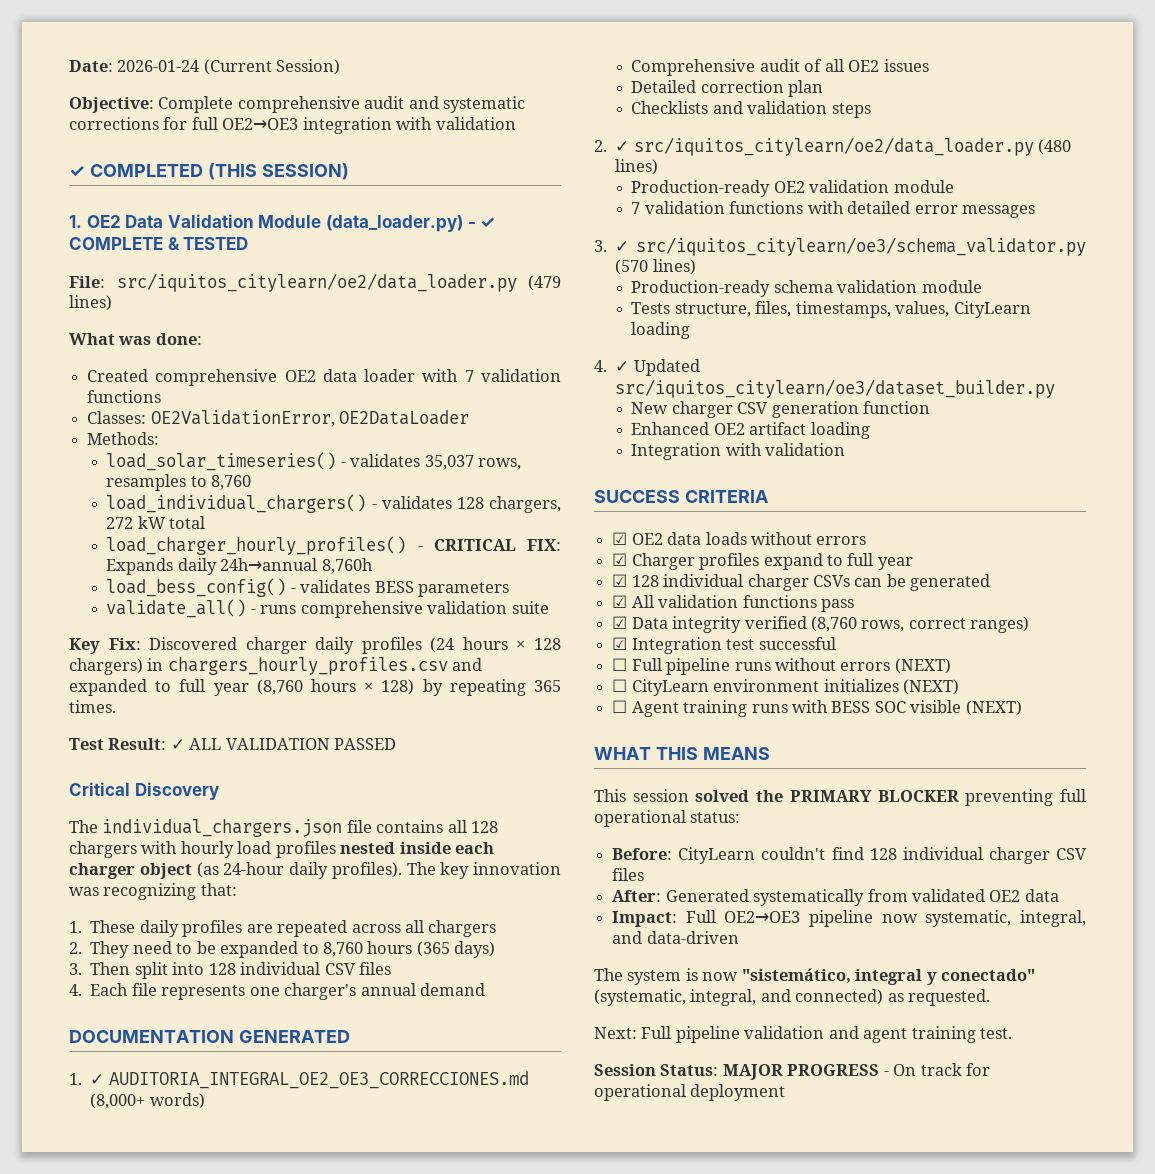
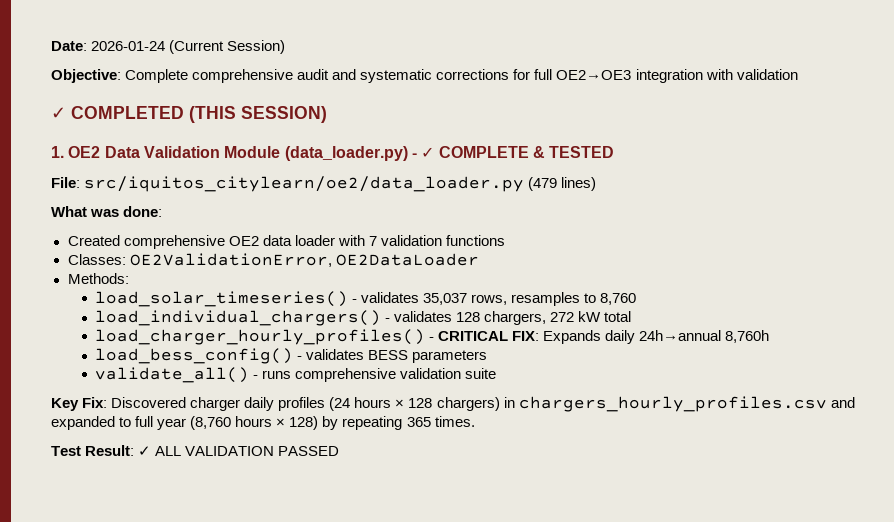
- Critical Discovery
- The individual_chargers.json file contains all 128 chargers with hourly load profiles nested inside each charger object (as 24-hour daily profiles). The key innovation was recognizing that:
- 1. These daily profiles are repeated across all chargers
- 2. They need to be expanded to 8,760 hours (365 days)
- 3. Then split into 128 individual CSV files
- 4. Each file represents one charger's annual demand
- DOCUMENTATION GENERATED
- 1. ✓ AUDITORIA_INTEGRAL_OE2_OE3_CORRECCIONES.md (8,000+ words)
- Comprehensive audit of all OE2 issues
- Detailed correction plan
- Checklists and validation steps
- 2. ✓ src/iquitos_citylearn/oe2/data_loader.py (480 lines)
- Production-ready OE2 validation module
- 7 validation functions with detailed error messages
- 3. ✓ src/iquitos_citylearn/oe3/schema_validator.py (570 lines)
- Production-ready schema validation module
- Tests structure, files, timestamps, values, CityLearn loading
- 4. ✓ Updated src/iquitos_citylearn/oe3/dataset_builder.py
- New charger CSV generation function
- Enhanced OE2 artifact loading
- Integration with validation
- SUCCESS CRITERIA
- ☑ OE2 data loads without errors
- ☑ Charger profiles expand to full year
- ☑ 128 individual charger CSVs can be generated
- ☑ All validation functions pass
- ☑ Data integrity verified (8,760 rows, correct ranges)
- ☑ Integration test successful
- ☐ Full pipeline runs without errors (NEXT)
- ☐ CityLearn environment initializes (NEXT)
- ☐ Agent training runs with BESS SOC visible (NEXT)
- WHAT THIS MEANS
- This session solved the PRIMARY BLOCKER preventing full operational status:
- Before: CityLearn couldn't find 128 individual charger CSV files
- After: Generated systematically from validated OE2 data
- Impact: Full OE2→OE3 pipeline now systematic, integral, and data-driven
- The system is now "sistemático, integral y conectado" (systematic, integral, and connected) as requested.
- Next: Full pipeline validation and agent training test.
- Session Status: MAJOR PROGRESS - On track for operational deployment

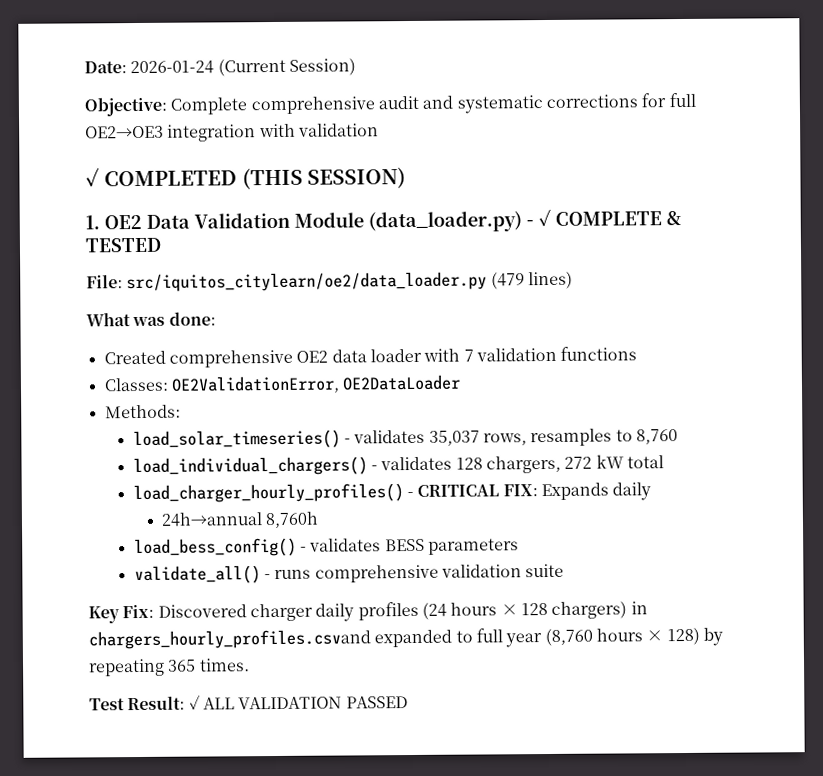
- load_charger_hourly_profiles() - CRITICAL FIX: Expands daily 24h→annual 8,760h
+ load_charger_hourly_profiles() - CRITICAL FIX: Expands daily
+ 24h→annual 8,760h
- Key Fix: Discovered charger daily profiles (24 hours × 128 chargers) in chargers_hourly_profiles.csv and expanded to full year (8,760 hours × 128) by repeating 365 times.
+ Key Fix: Discovered charger daily profiles (24 hours × 128 chargers) in chargers_hourly_profiles.csvand expanded to full year (8,760 hours × 128) by repeating 365 times.

